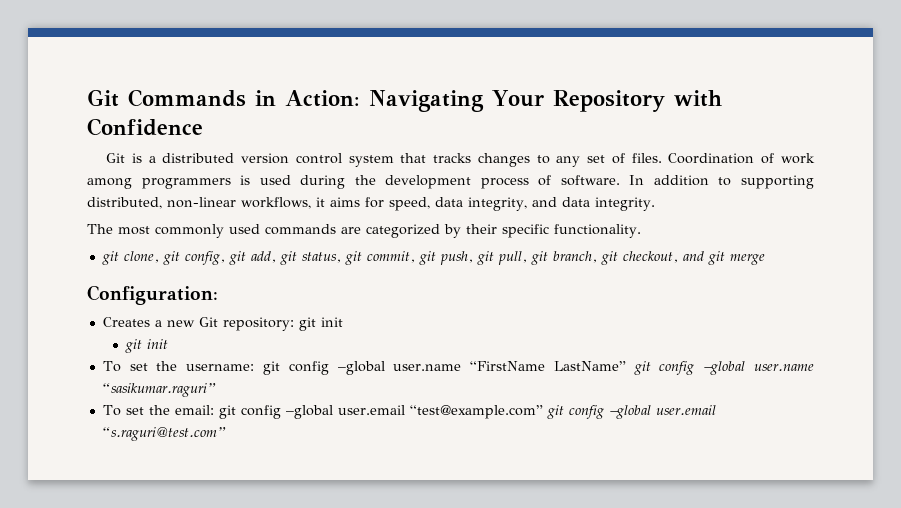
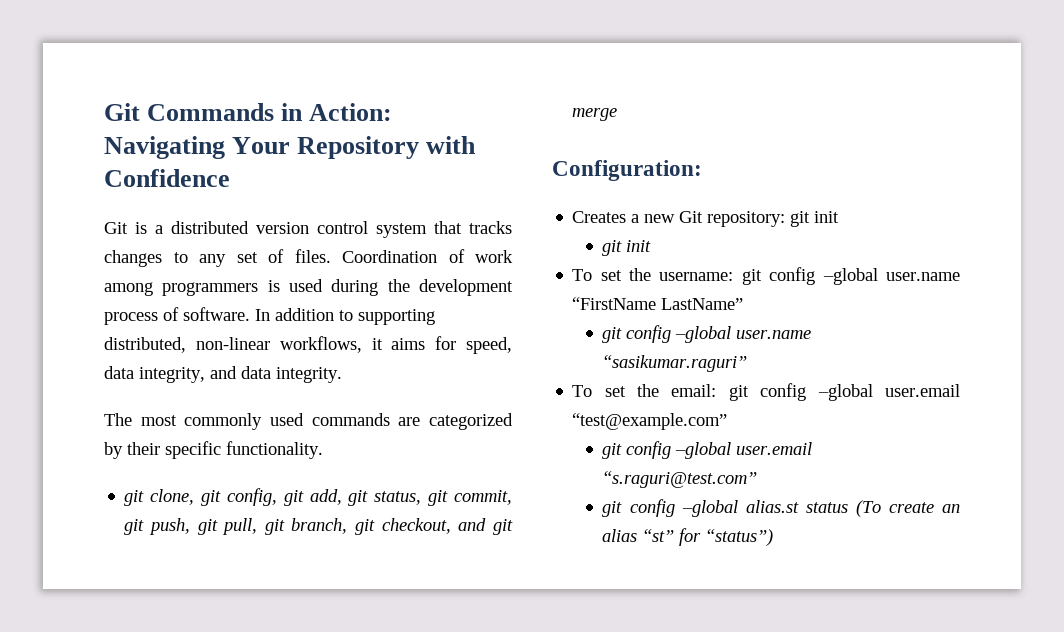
- To set the username: git config –global user.name “FirstName LastName” git config –global user.name “sasikumar.raguri”
+ To set the username: git config –global user.name “FirstName LastName”
+ git config –global user.name “sasikumar.raguri”
- To set the email: git config –global user.email “test@example.com” git config –global user.email “s.raguri@test.com”
+ To set the email: git config –global user.email “test@example.com”
+ git config –global user.email “s.raguri@test.com”
+ git config –global alias.st status (To create an alias “st” for “status”)

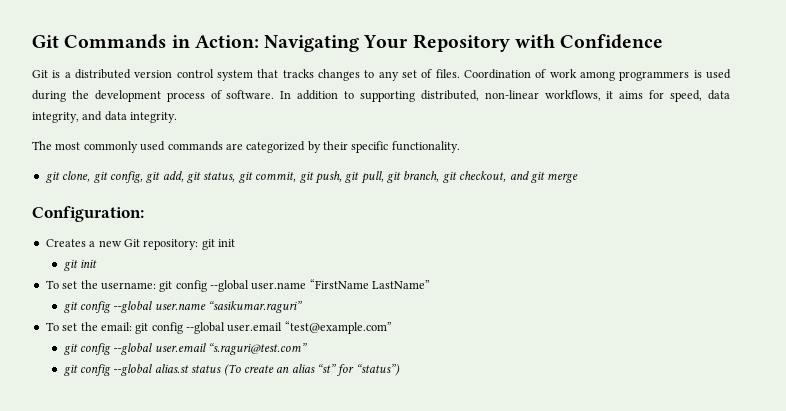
- To set the username: git config –global user.name “FirstName LastName”
+ To set the username: git config --global user.name “FirstName LastName”
- git config –global user.name “sasikumar.raguri”
+ git config --global user.name “sasikumar.raguri”
- To set the email: git config –global user.email “test@example.com”
+ To set the email: git config --global user.email “test@example.com”
- git config –global user.email “s.raguri@test.com”
+ git config --global user.email “s.raguri@test.com”
- git config –global alias.st status (To create an alias “st” for “status”)
+ git config --global alias.st status (To create an alias “st” for “status”)

